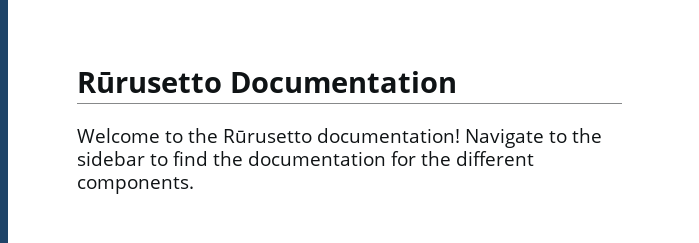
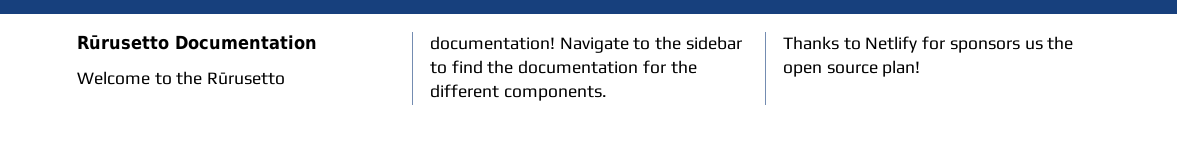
+ Thanks to Netlify for sponsors us the open source plan!

